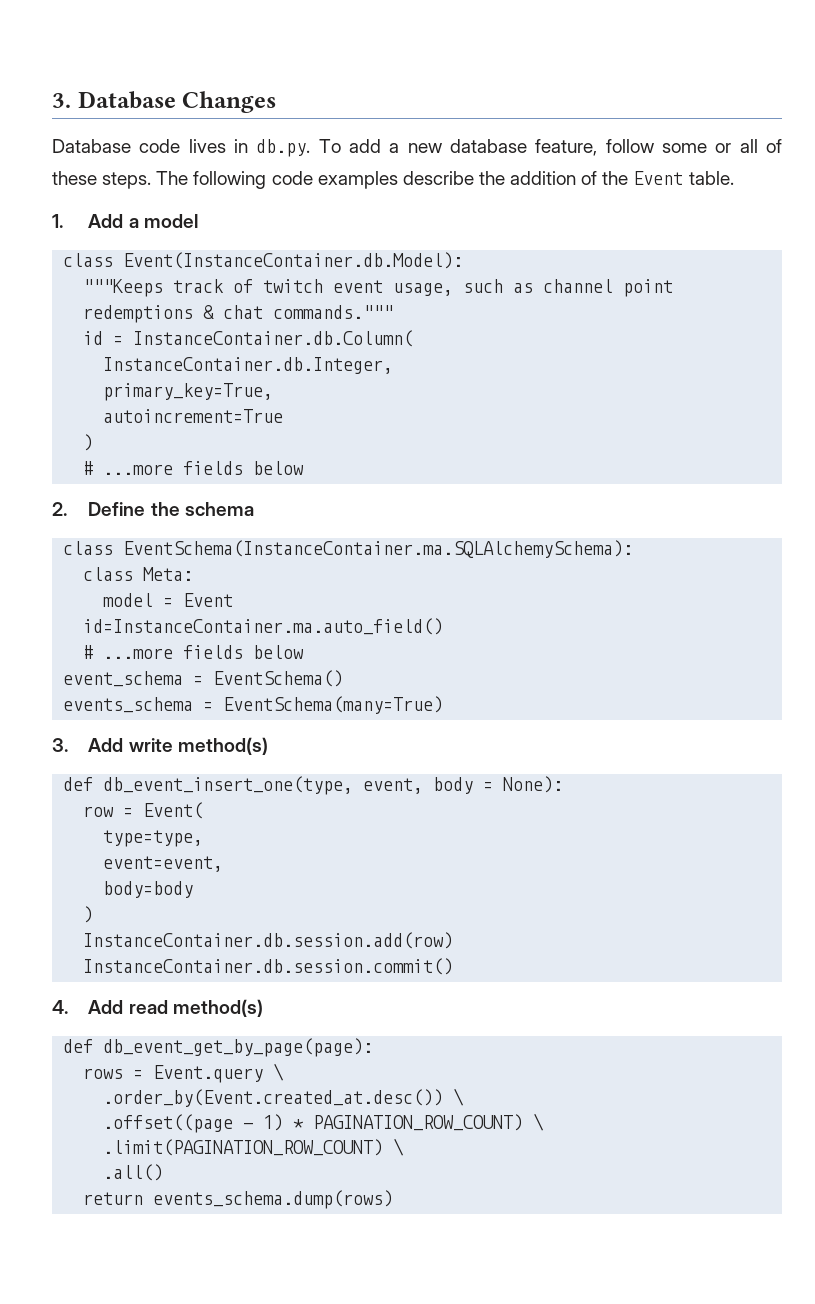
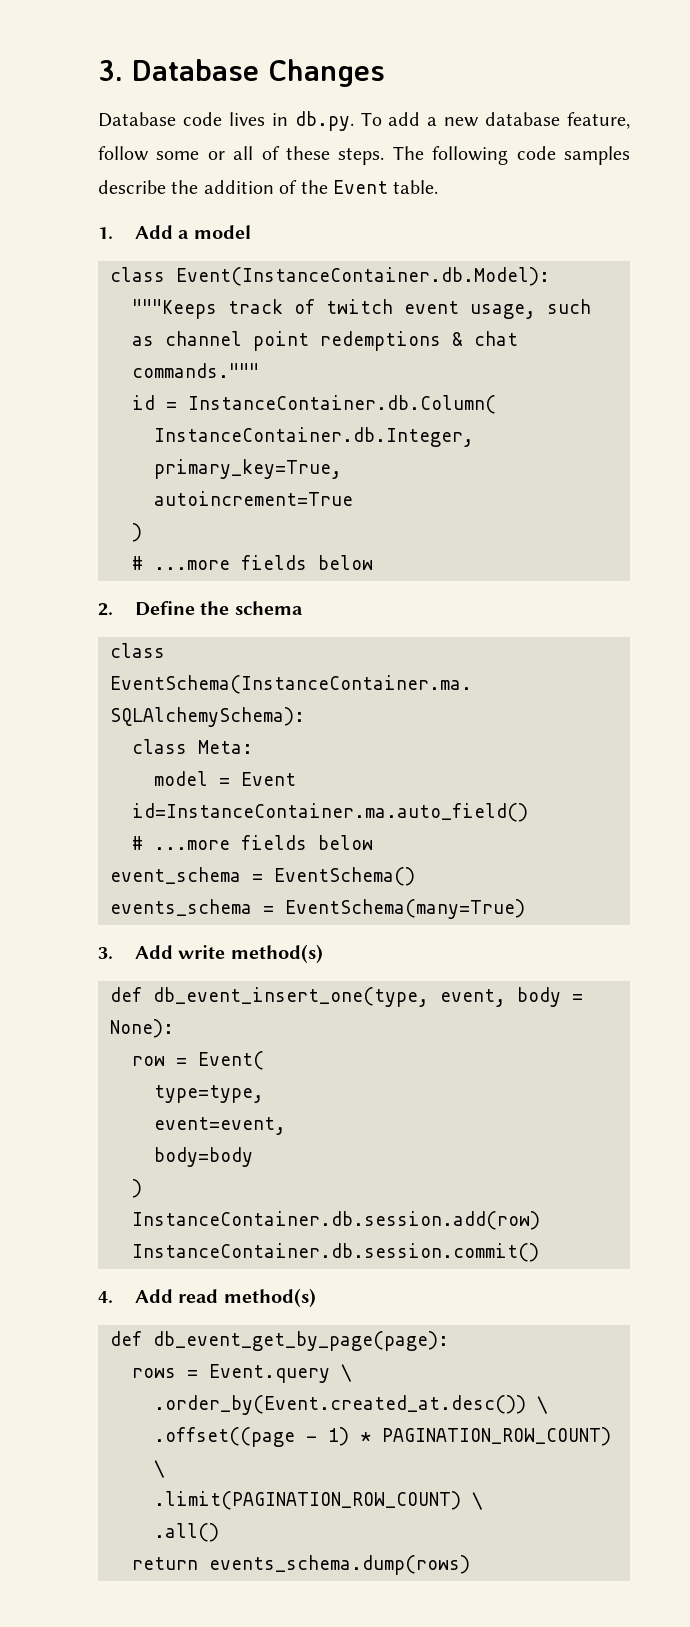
- The following code examples describe the addition of the Event table.
+ The following code samples describe the addition of the Event table.

